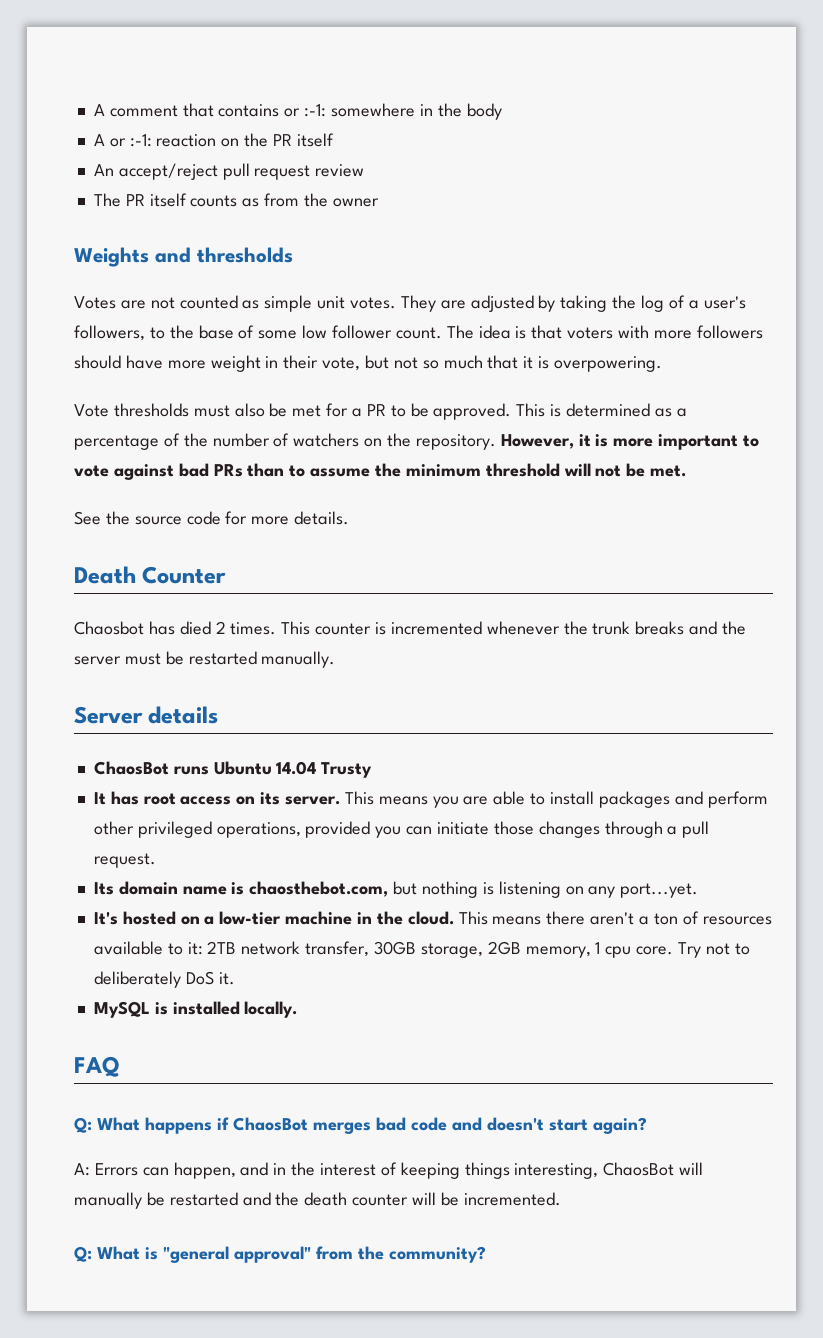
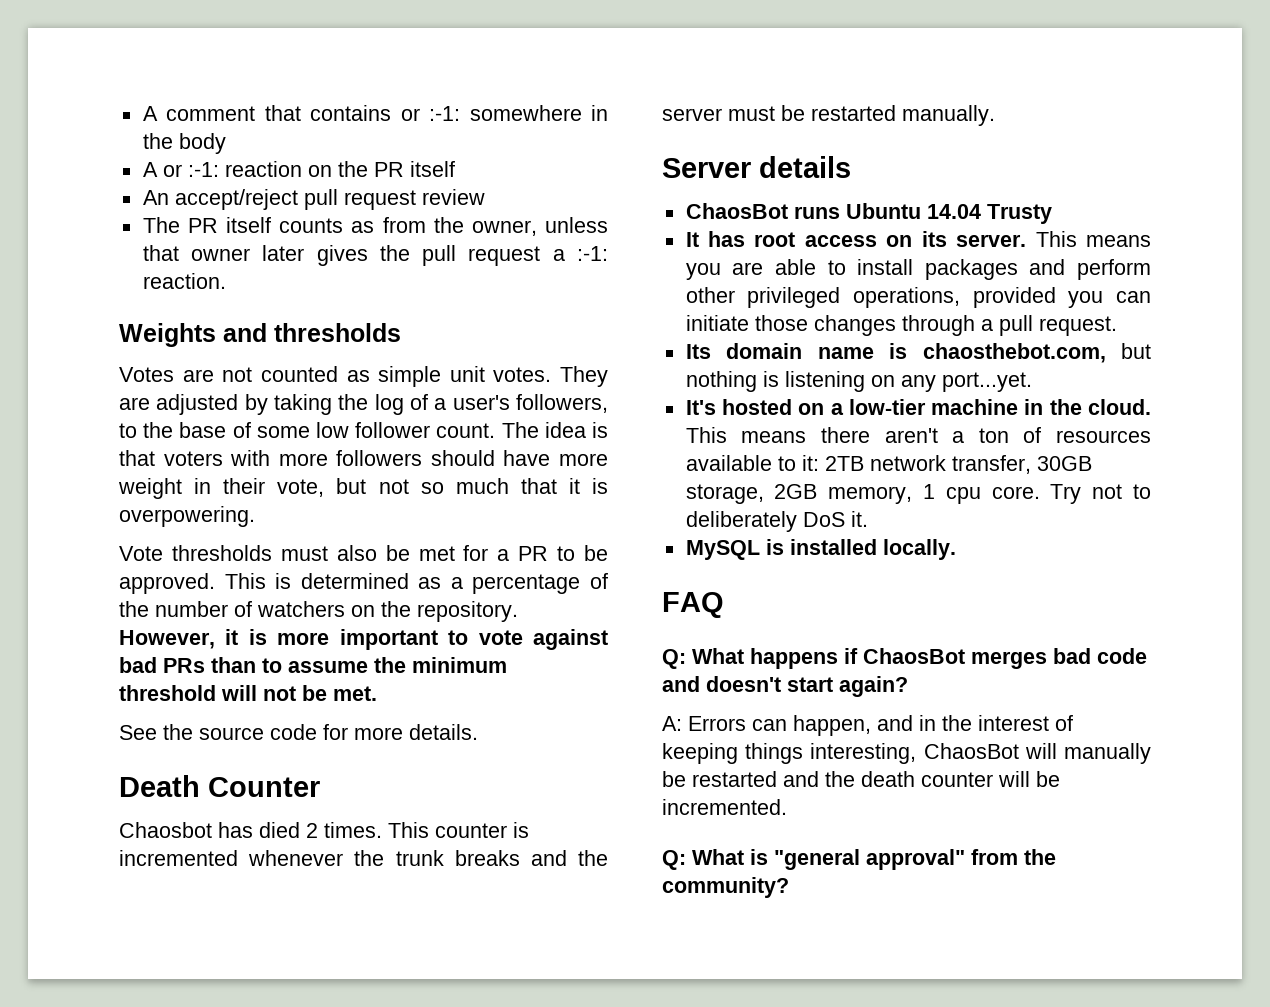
- The PR itself counts as from the owner
+ The PR itself counts as from the owner, unless that owner later gives the pull request a :-1: reaction.

